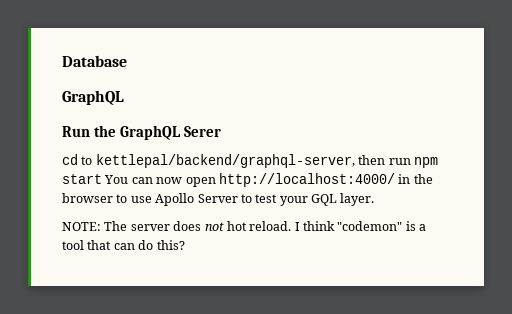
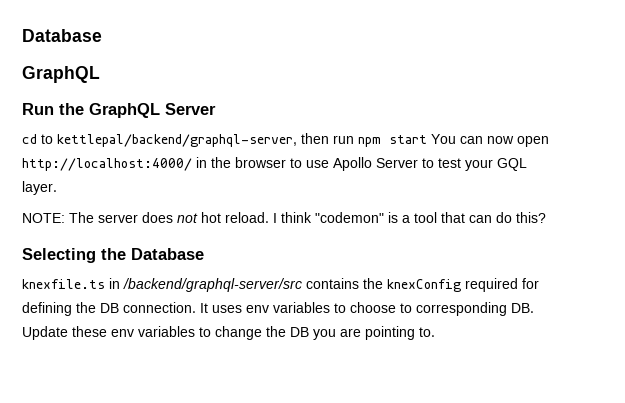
- Run the GraphQL Serer
+ Run the GraphQL Server
+ Selecting the Database
+ knexfile.ts in /backend/graphql-server/src contains the knexConfig required for defining the DB connection. It uses env variables to choose to corresponding DB. Update these env variables to change the DB you are pointing to.

